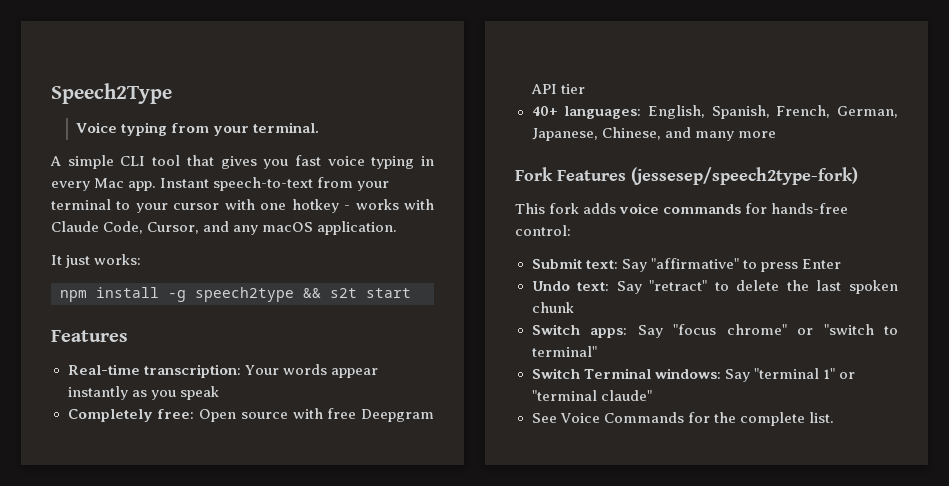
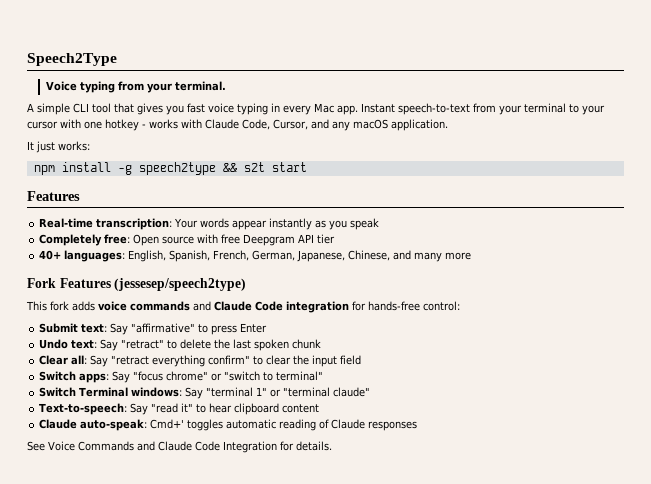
- Fork Features (jessesep/speech2type-fork)
+ Fork Features (jessesep/speech2type)
- This fork adds voice commands for hands-free control:
+ This fork adds voice commands and Claude Code integration for hands-free control:
+ Clear all: Say "retract everything confirm" to clear the input field
- See Voice Commands for the complete list.
+ Text-to-speech: Say "read it" to hear clipboard content
+ Claude auto-speak: Cmd+' toggles automatic reading of Claude responses
+ See Voice Commands and Claude Code Integration for details.

